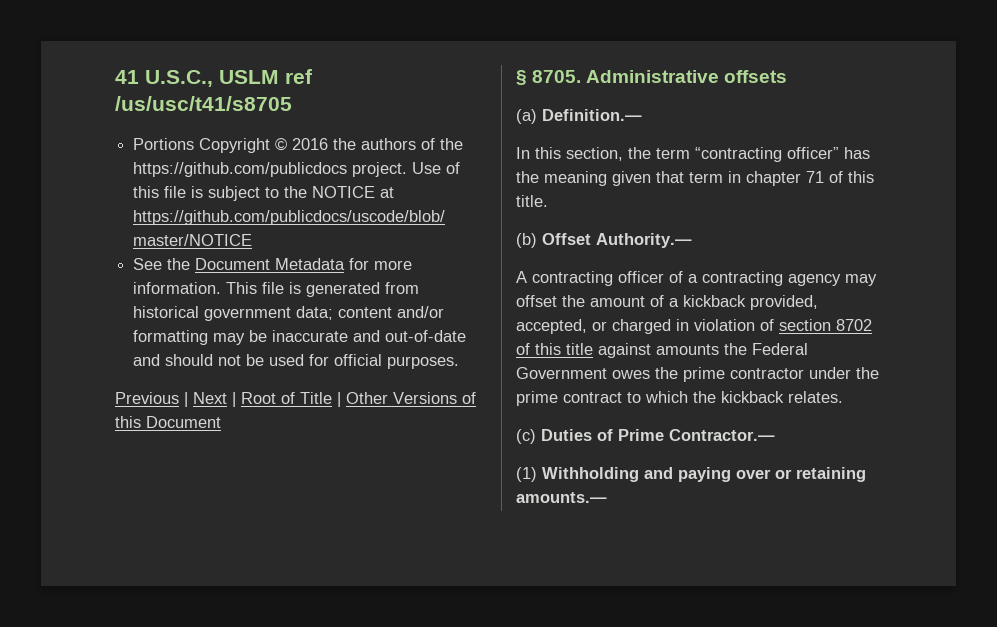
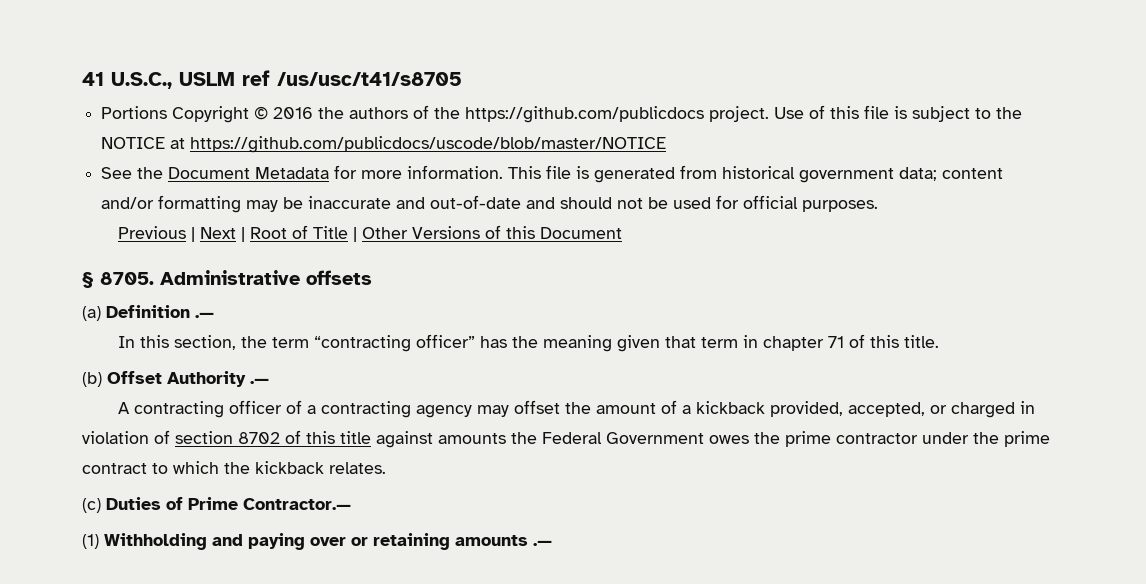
- (a) Definition.—
+ (a) Definition .—
- (b) Offset Authority.—
+ (b) Offset Authority .—
- (1) Withholding and paying over or retaining amounts.—
+ (1) Withholding and paying over or retaining amounts .—

